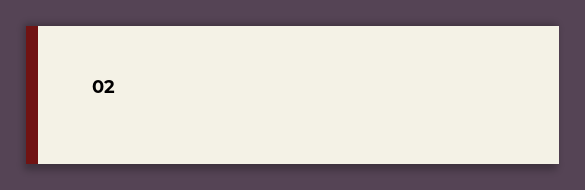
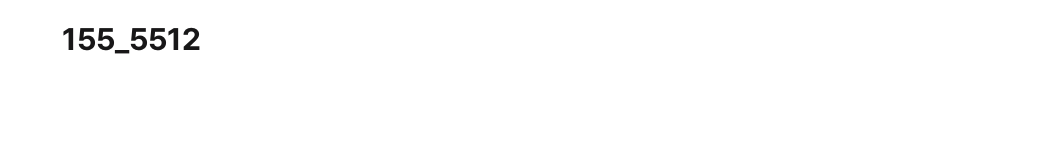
- 02
+ 155_5512

